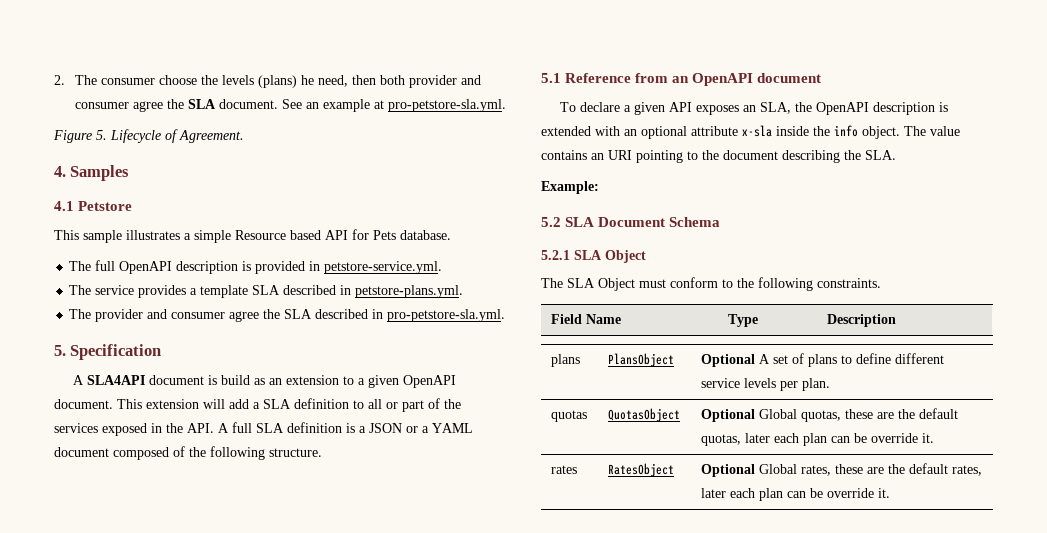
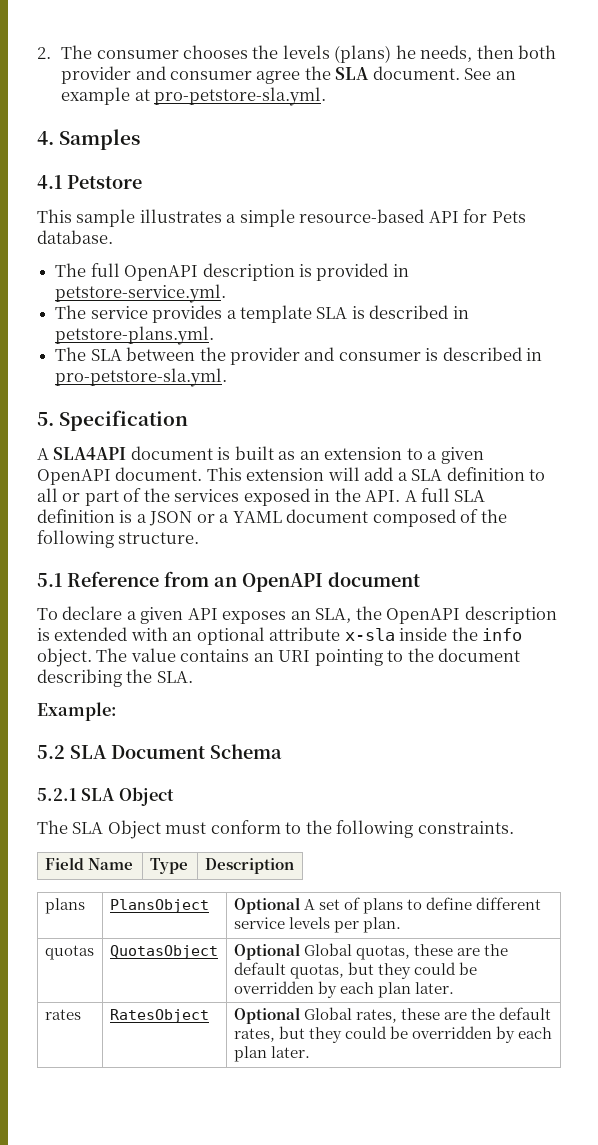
- 2. The consumer choose the levels (plans) he need, then both provider and consumer agree the SLA document.
+ 2. The consumer chooses the levels (plans) he needs, then both provider and consumer agree the SLA document.
- Figure 5. Lifecycle of Agreement.
- This sample illustrates a simple Resource based API for Pets database.
+ This sample illustrates a simple resource-based API for Pets database.
- The service provides a template SLA described in petstore-plans.yml.
+ The service provides a template SLA is described in petstore-plans.yml.
- The provider and consumer agree the SLA described in pro-petstore-sla.yml.
+ The SLA between the provider and consumer is described in pro-petstore-sla.yml.
- A SLA4API document is build as an extension to a given OpenAPI document.
+ A SLA4API document is built as an extension to a given OpenAPI document.
- quotas | QuotasObject | Optional Global quotas, these are the default quotas, later each plan can be override it.
+ quotas | QuotasObject | Optional Global quotas, these are the default quotas, but they could be overridden by each plan later.
- rates | RatesObject | Optional Global rates, these are the default rates, later each plan can be override it.
+ rates | RatesObject | Optional Global rates, these are the default rates, but they could be overridden by each plan later.

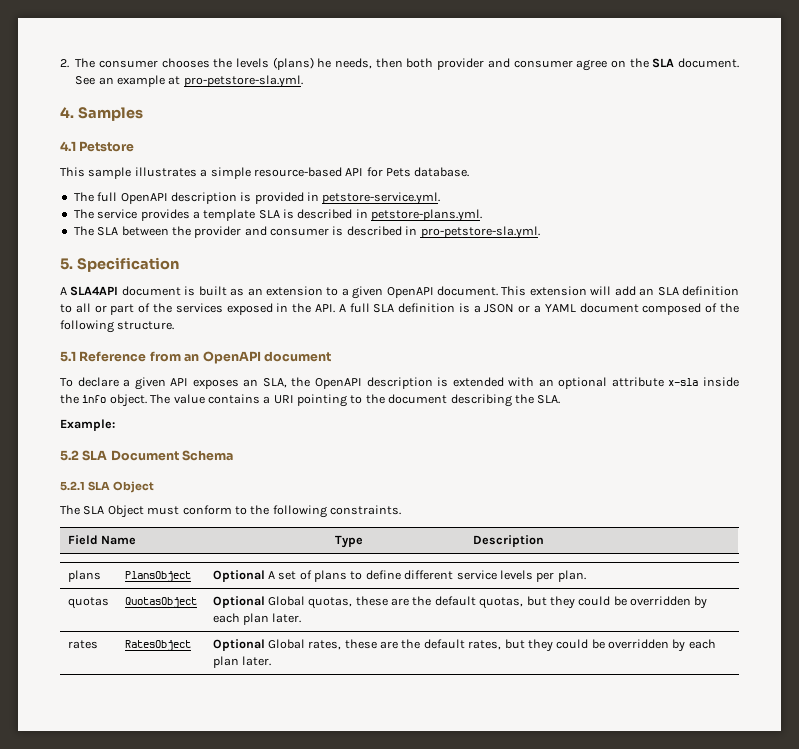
- 2. The consumer chooses the levels (plans) he needs, then both provider and consumer agree the SLA document.
+ 2. The consumer chooses the levels (plans) he needs, then both provider and consumer agree on the SLA document.
- This extension will add a SLA definition to all or part of the services exposed in the API. A full SLA definition is a JSON or a YAML document composed of the following structure.
+ This extension will add an SLA definition to all or part of the services exposed in the API. A full SLA definition is a JSON or a YAML document composed of the following structure.
- The value contains an URI pointing to the document describing the SLA.
+ The value contains a URI pointing to the document describing the SLA.

